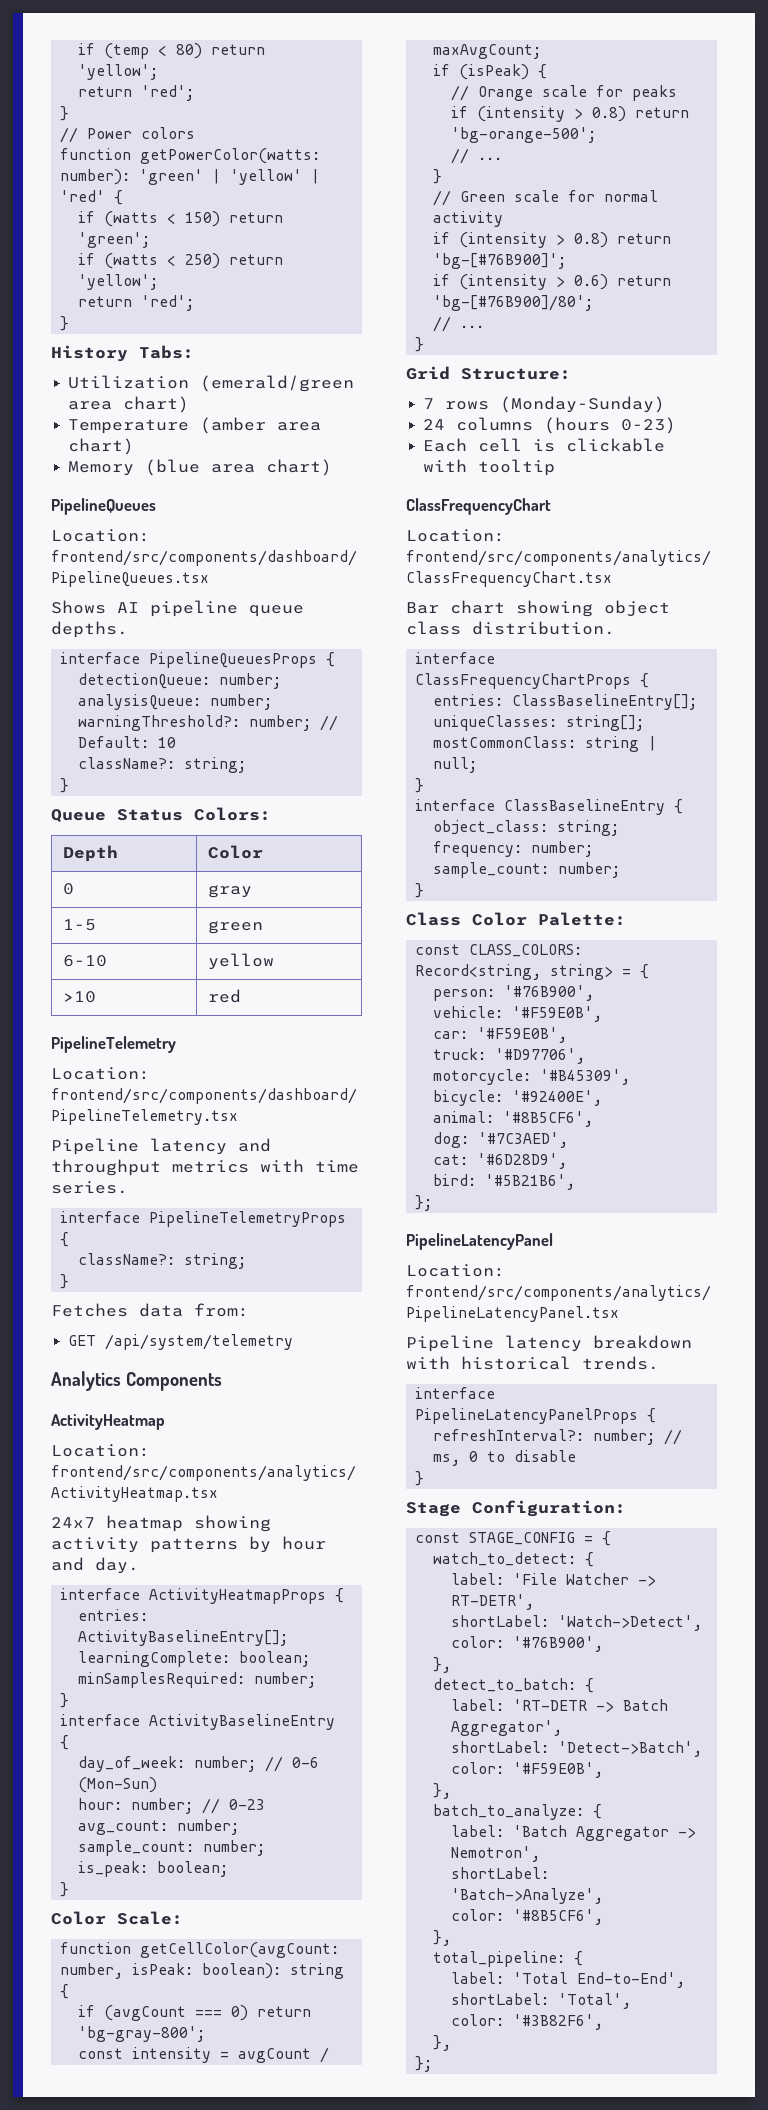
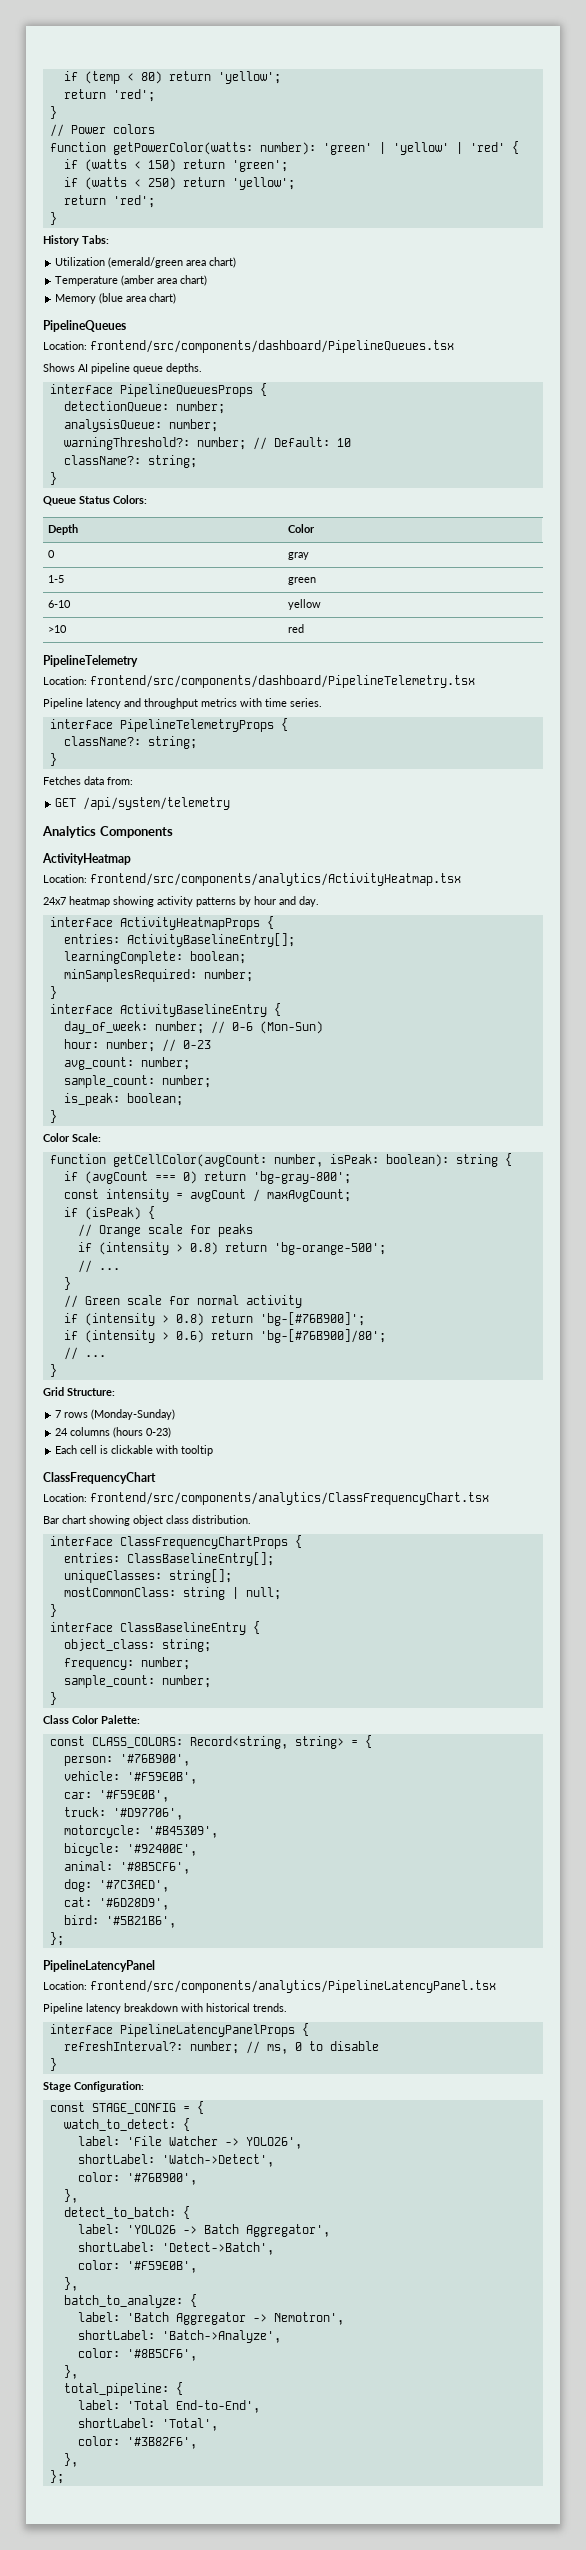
- label: 'File Watcher -> RT-DETR',
+ label: 'File Watcher -> YOLO26',
- label: 'RT-DETR -> Batch Aggregator',
+ label: 'YOLO26 -> Batch Aggregator',

